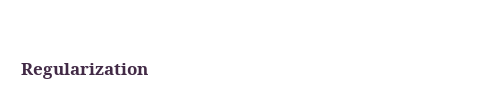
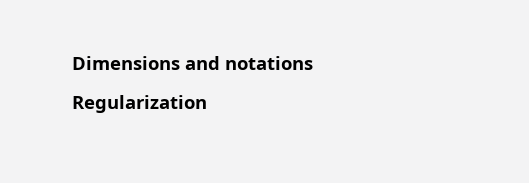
+ Dimensions and notations

